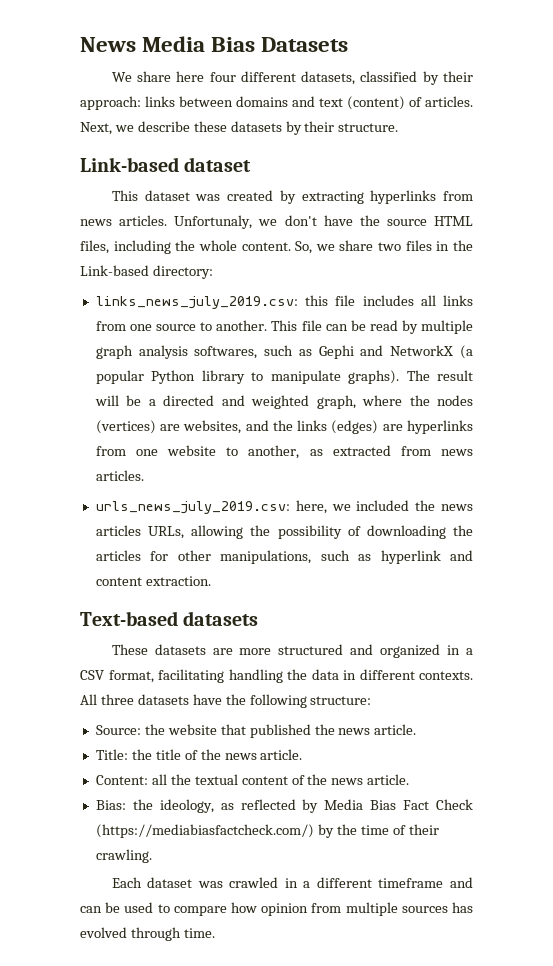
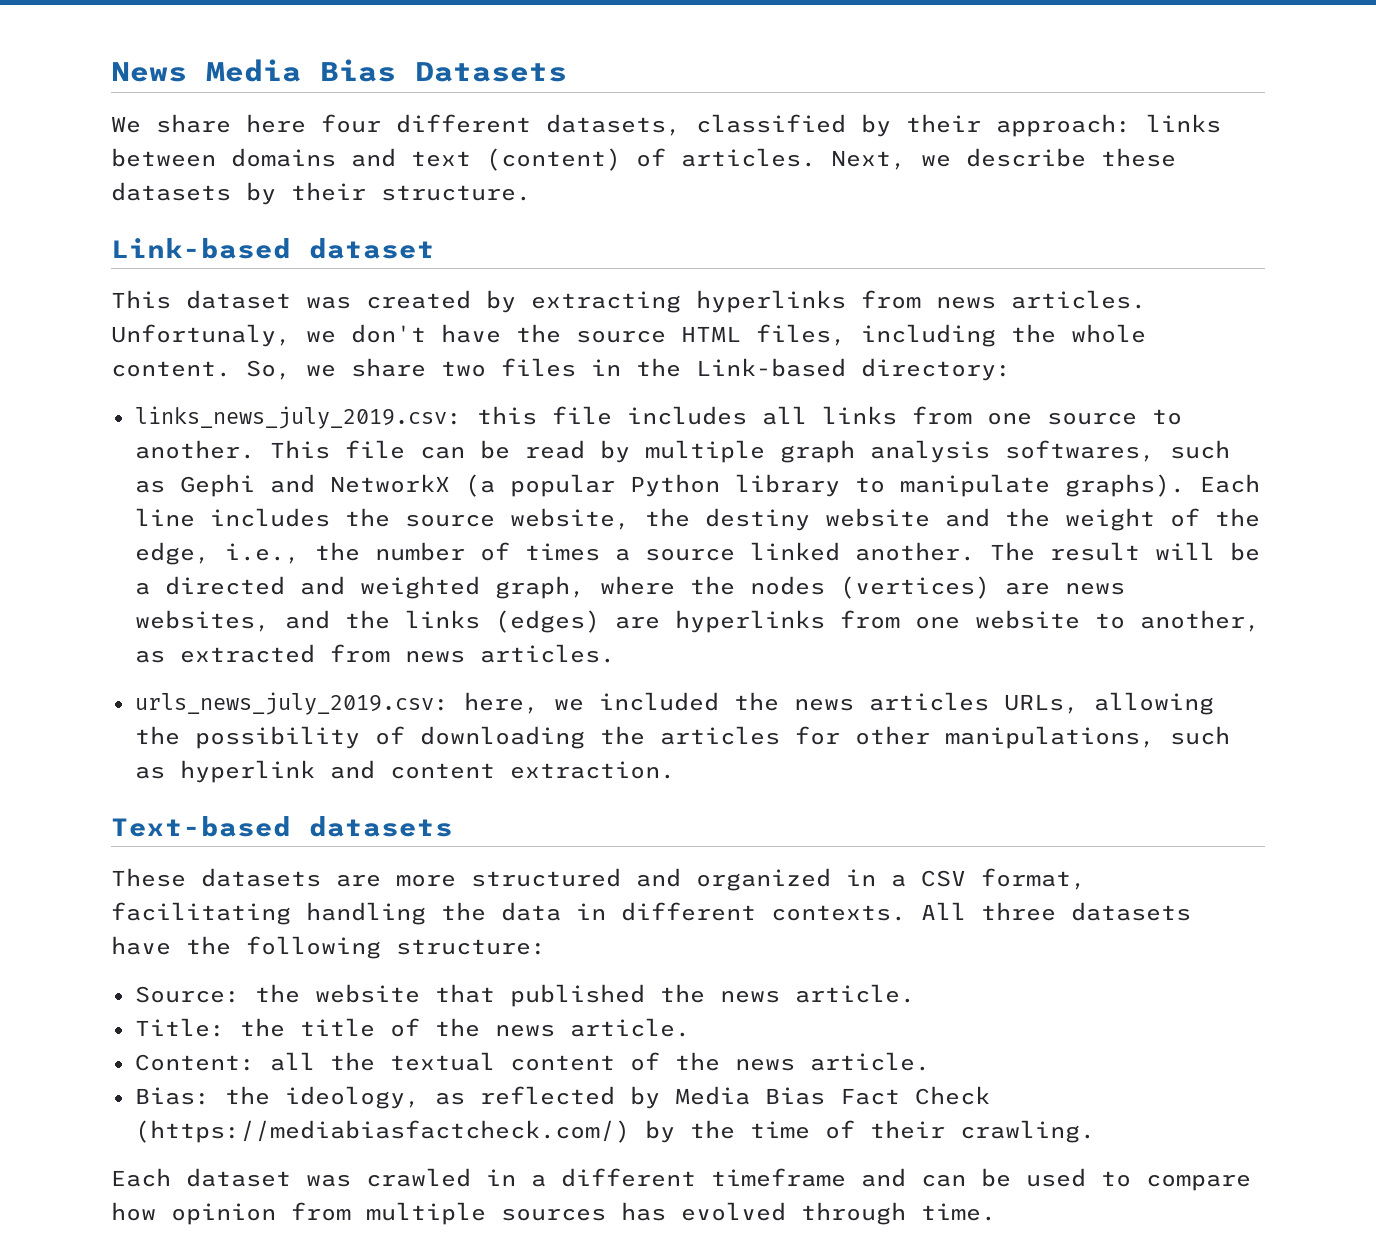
+ Each line includes the source website, the destiny website and the weight of the edge, i.e., the number of times a source linked another.
- The result will be a directed and weighted graph, where the nodes (vertices) are websites, and the links (edges) are hyperlinks from one website to another, as extracted from news articles.
+ The result will be a directed and weighted graph, where the nodes (vertices) are news websites, and the links (edges) are hyperlinks from one website to another, as extracted from news articles.

